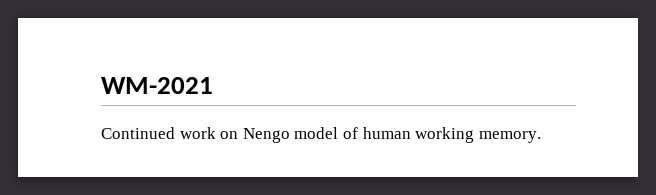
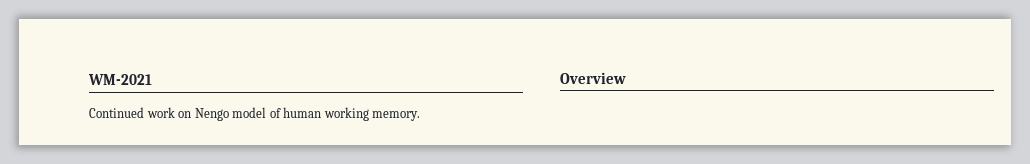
+ Overview

